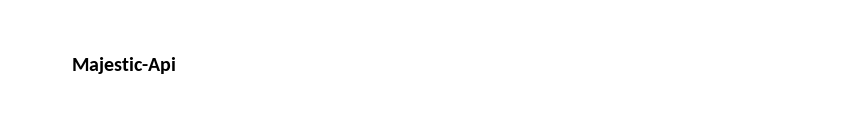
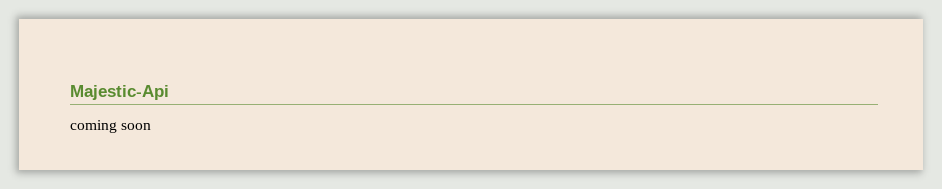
+ coming soon

